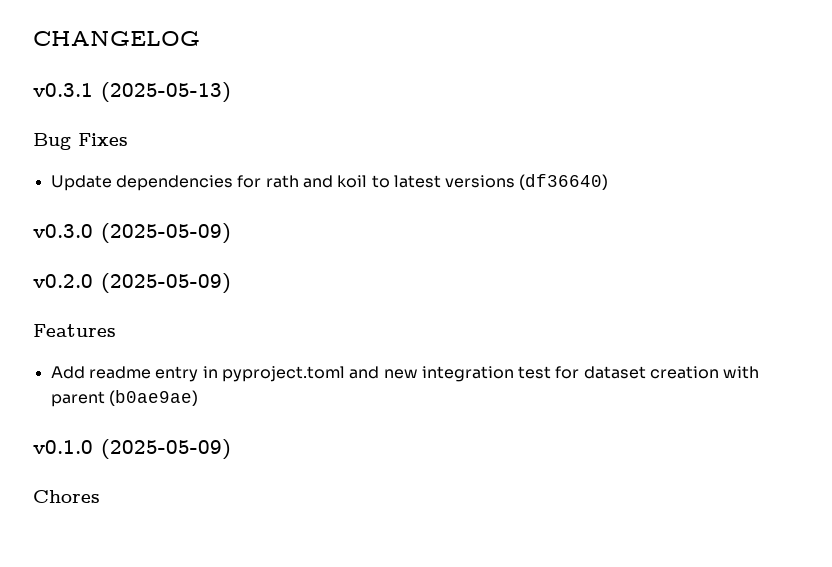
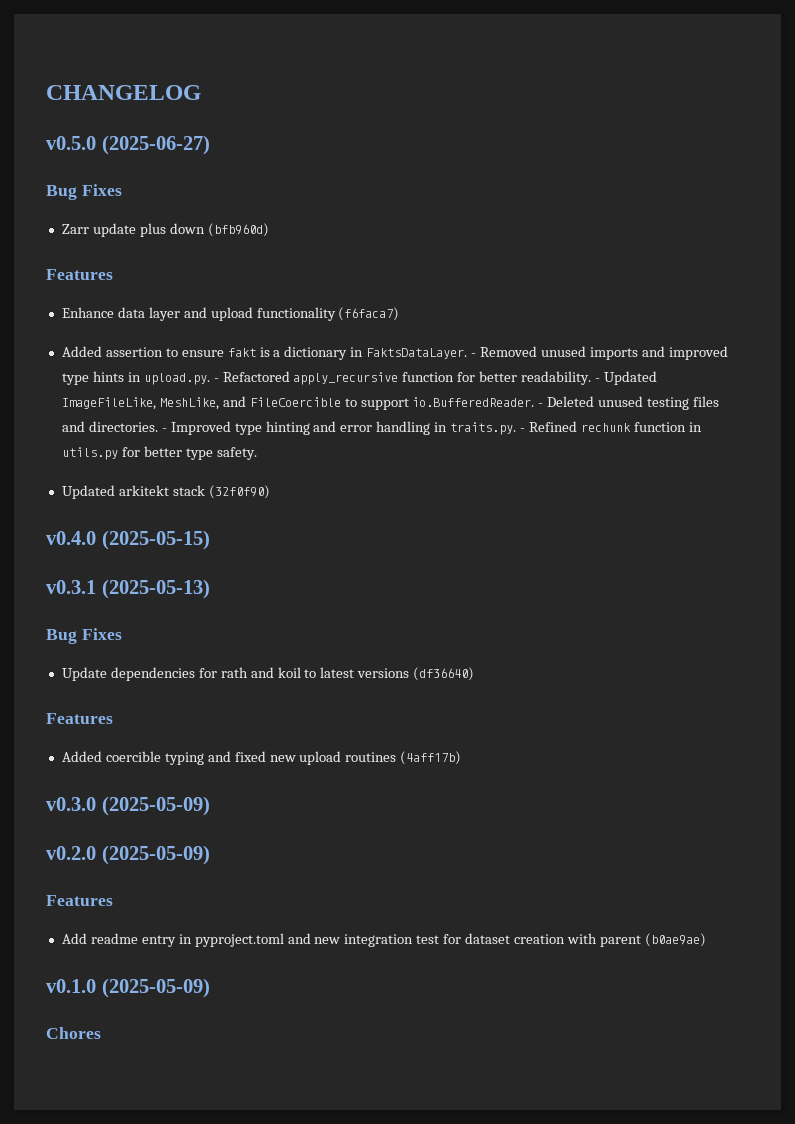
+ v0.5.0 (2025-06-27)
+ Bug Fixes
+ Zarr update plus down (bfb960d)
+ Features
+ Enhance data layer and upload functionality (f6faca7)
+ Added assertion to ensure fakt is a dictionary in FaktsDataLayer. - Removed unused imports and improved type hints in upload.py. - Refactored apply_recursive function for better readability. - Updated ImageFileLike, MeshLike, and FileCoercible to support io.BufferedReader. - Deleted unused testing files and directories. - Improved type hinting and error handling in traits.py. - Refined rechunk function in utils.py for better type safety.
+ Updated arkitekt stack (32f0f90)
+ v0.4.0 (2025-05-15)
  Update dependencies for rath and koil to latest versions (df36640)
+ Features
+ Added coercible typing and fixed new upload routines (4aff17b)

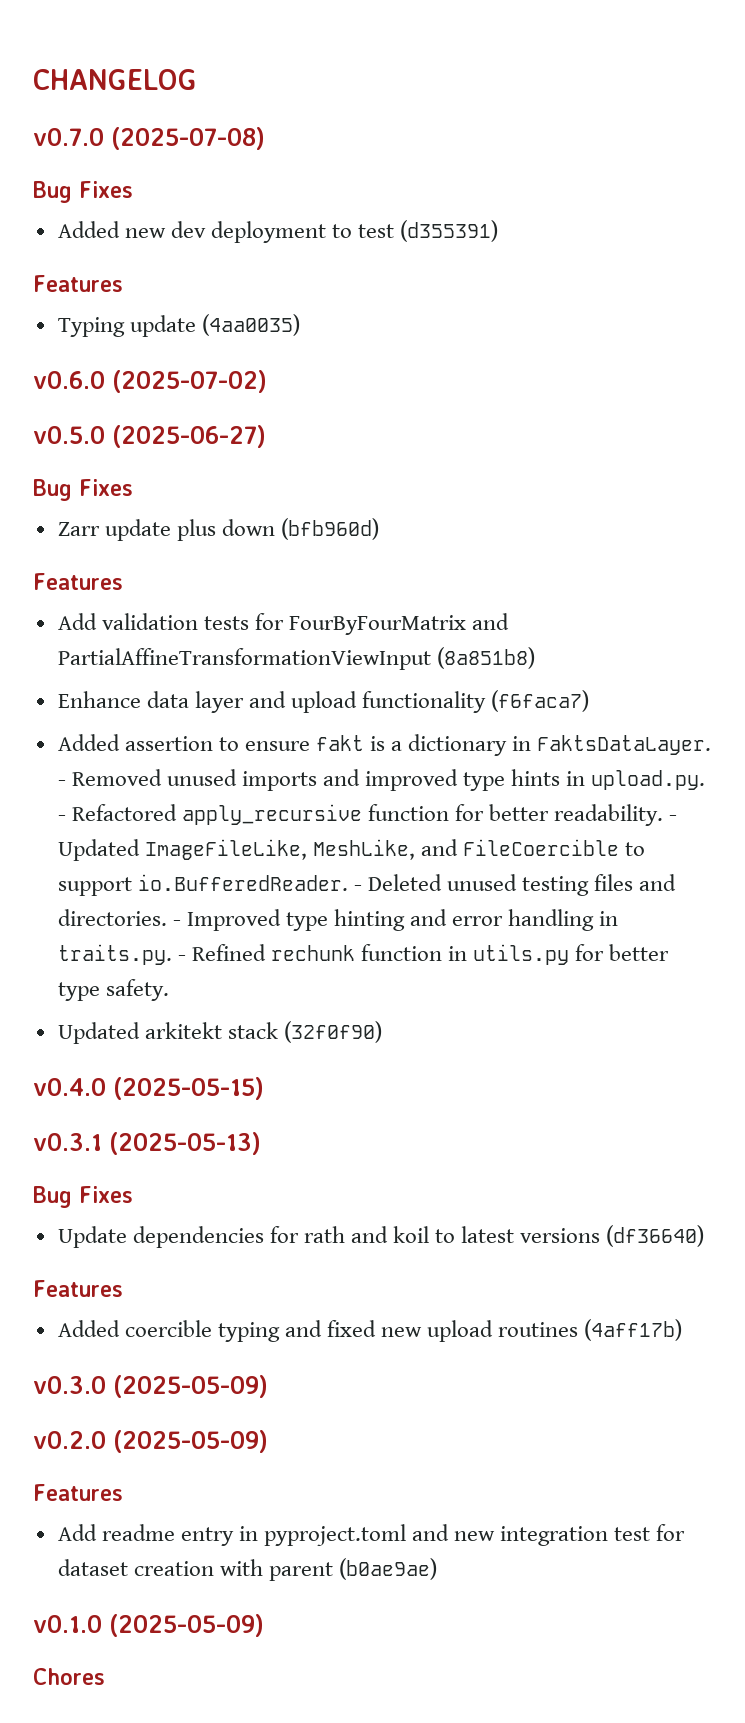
+ v0.7.0 (2025-07-08)
+ Bug Fixes
+ Added new dev deployment to test (d355391)
+ Features
+ Typing update (4aa0035)
+ v0.6.0 (2025-07-02)
+ Add validation tests for FourByFourMatrix and PartialAffineTransformationViewInput (8a851b8)

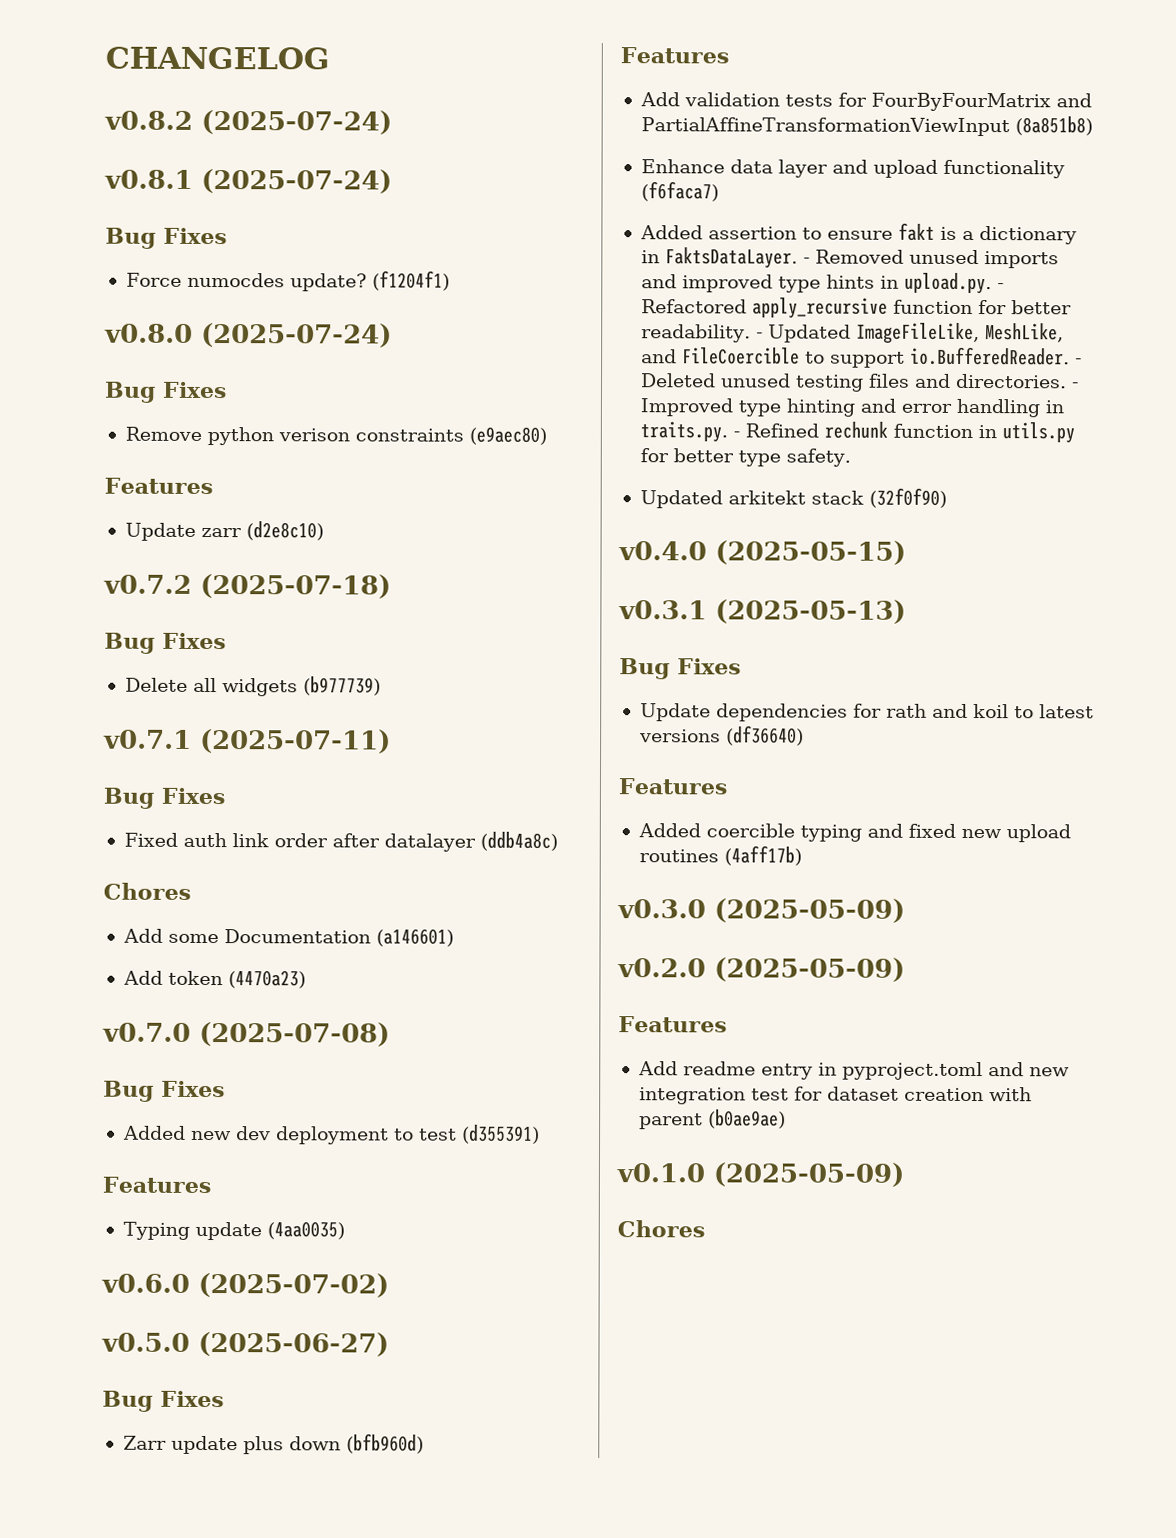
+ v0.8.2 (2025-07-24)
+ v0.8.1 (2025-07-24)
+ Bug Fixes
+ Force numocdes update? (f1204f1)
+ v0.8.0 (2025-07-24)
+ Bug Fixes
+ Remove python verison constraints (e9aec80)
+ Features
+ Update zarr (d2e8c10)
+ v0.7.2 (2025-07-18)
+ Bug Fixes
+ Delete all widgets (b977739)
+ v0.7.1 (2025-07-11)
+ Bug Fixes
+ Fixed auth link order after datalayer (ddb4a8c)
+ Chores
+ Add some Documentation (a146601)
+ Add token (4470a23)

